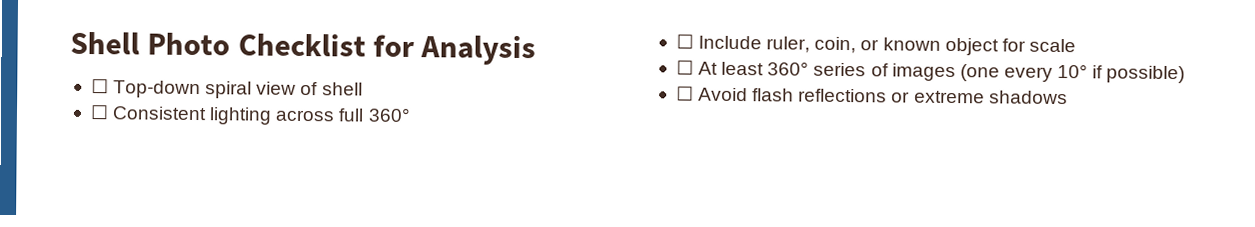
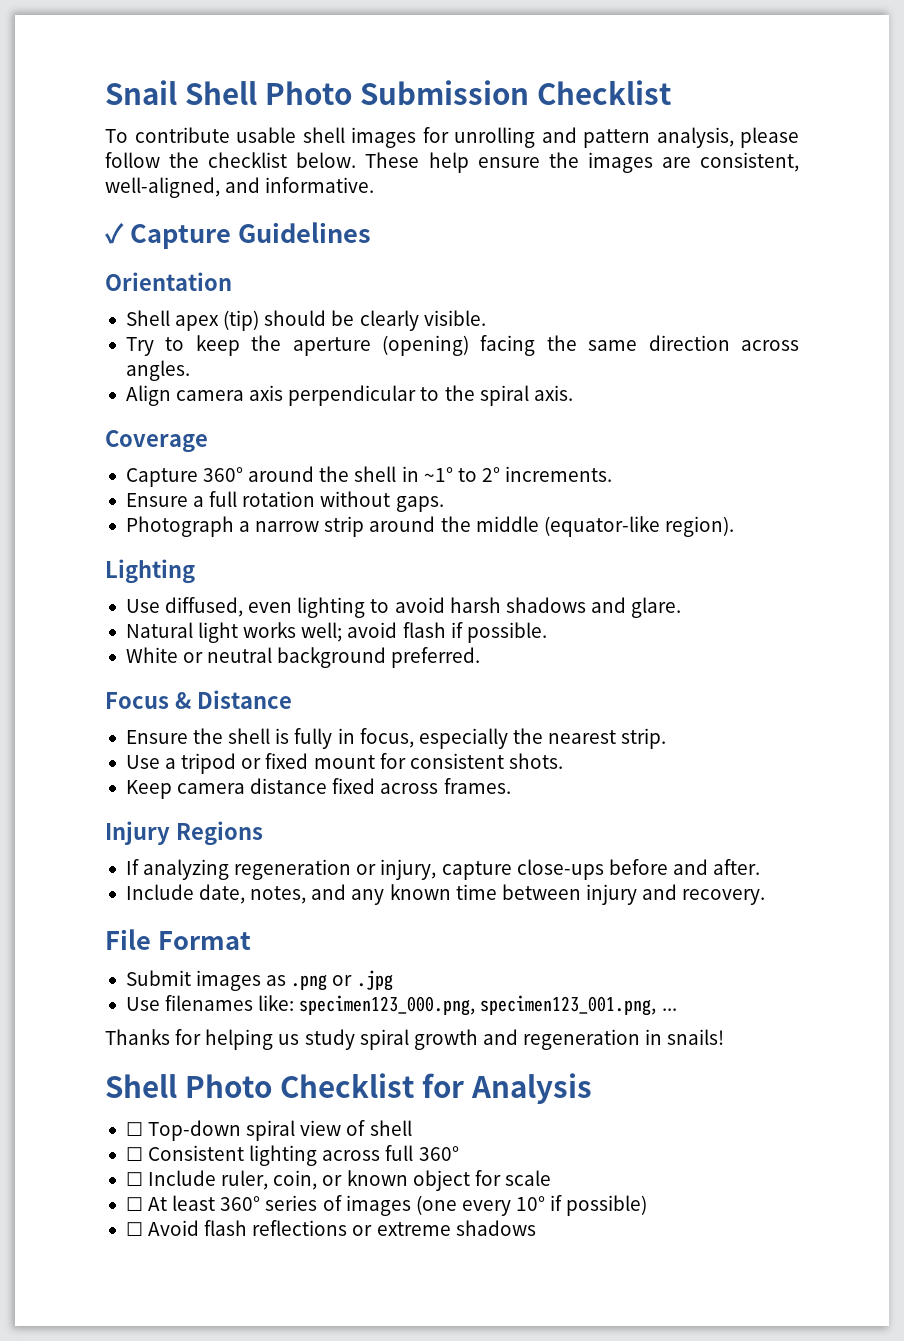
+ Snail Shell Photo Submission Checklist
+ To contribute usable shell images for unrolling and pattern analysis, please follow the checklist below. These help ensure the images are consistent, well-aligned, and informative.
+ ✓ Capture Guidelines
+ Orientation
+ Shell apex (tip) should be clearly visible.
+ Try to keep the aperture (opening) facing the same direction across angles.
+ Align camera axis perpendicular to the spiral axis.
+ Coverage
+ Capture 360° around the shell in ~1° to 2° increments.
+ Ensure a full rotation without gaps.
+ Photograph a narrow strip around the middle (equator-like region).
+ Lighting
+ Use diffused, even lighting to avoid harsh shadows and glare.
+ Natural light works well; avoid flash if possible.
+ White or neutral background preferred.
+ Focus & Distance
+ Ensure the shell is fully in focus, especially the nearest strip.
+ Use a tripod or fixed mount for consistent shots.
+ Keep camera distance fixed across frames.
+ Injury Regions
+ If analyzing regeneration or injury, capture close-ups before and after.
+ Include date, notes, and any known time between injury and recovery.
+ File Format
+ Submit images as .png or .jpg
+ Use filenames like: specimen123_000.png, specimen123_001.png, ...
+ Thanks for helping us study spiral growth and regeneration in snails!

